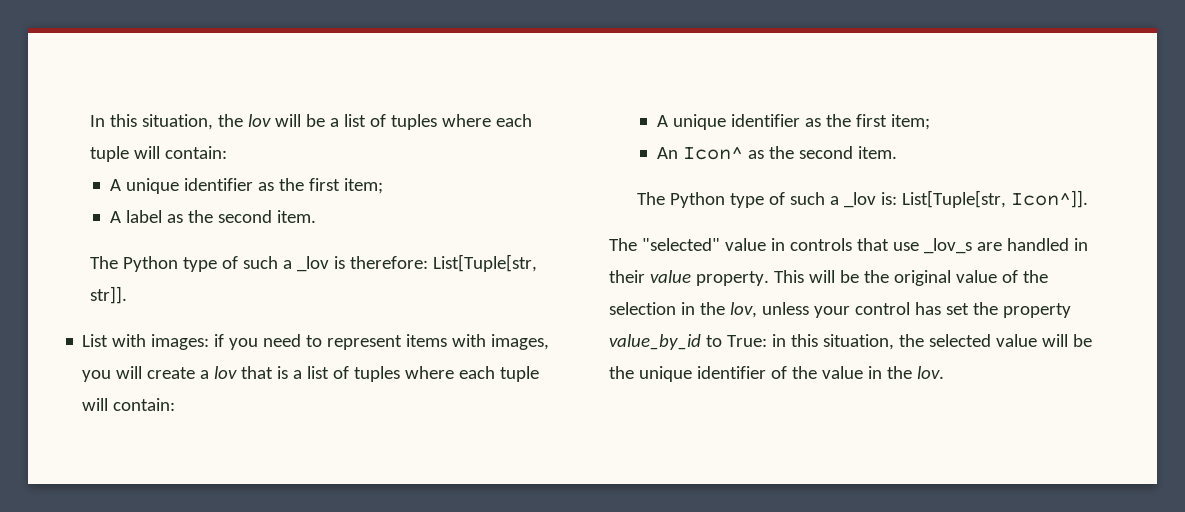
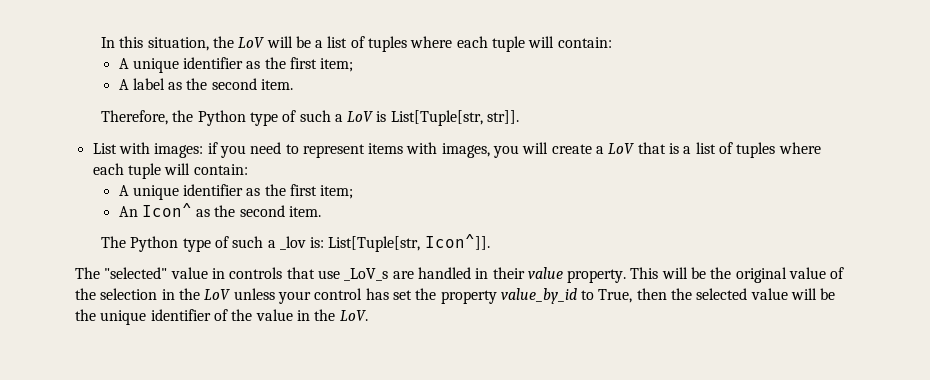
- In this situation, the lov will be a list of tuples where each tuple will contain:
+ In this situation, the LoV will be a list of tuples where each tuple will contain:
- The Python type of such a _lov is therefore: List[Tuple[str, str]].
+ Therefore, the Python type of such a LoV is List[Tuple[str, str]].
- List with images: if you need to represent items with images, you will create a lov that is a list of tuples where each tuple will contain:
+ List with images: if you need to represent items with images, you will create a LoV that is a list of tuples where each tuple will contain:
- The "selected" value in controls that use _lov_s are handled in their value property.
+ The "selected" value in controls that use _LoV_s are handled in their value property.
- This will be the original value of the selection in the lov, unless your control has set the property value_by_id to True: in this situation, the selected value will be the unique identifier of the value in the lov.
+ This will be the original value of the selection in the LoV unless your control has set the property value_by_id to True, then the selected value will be the unique identifier of the value in the LoV.

